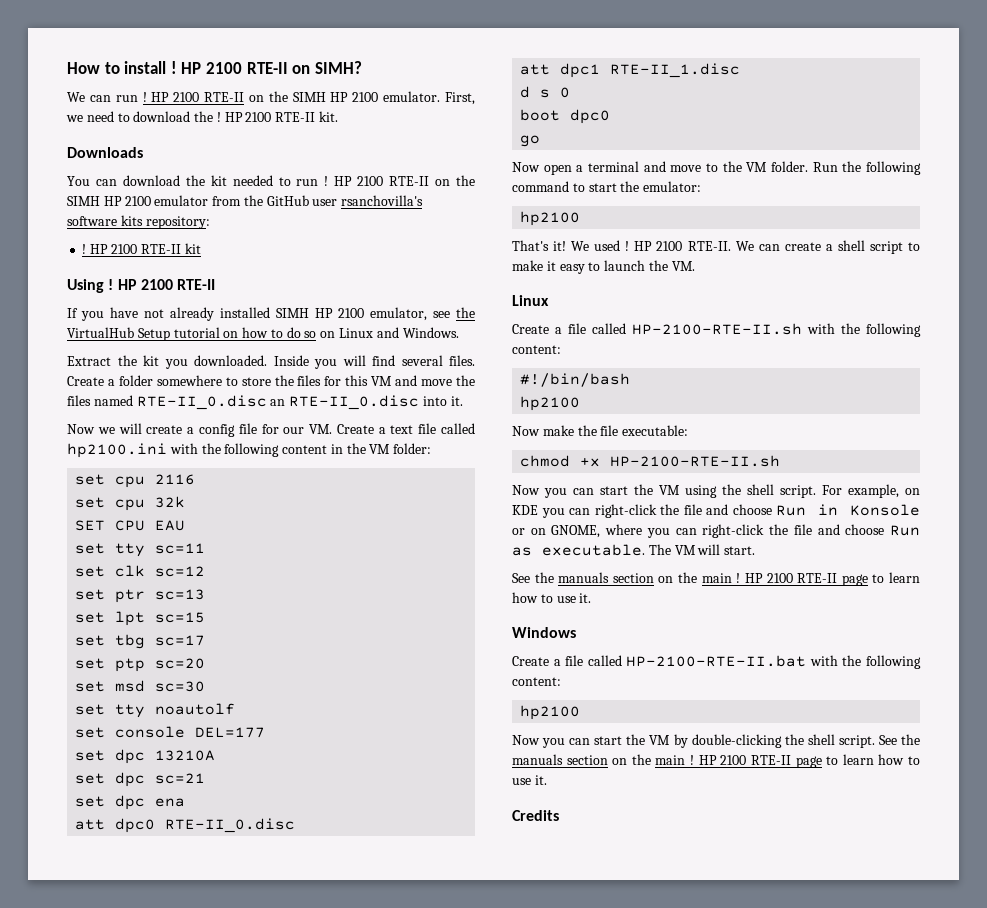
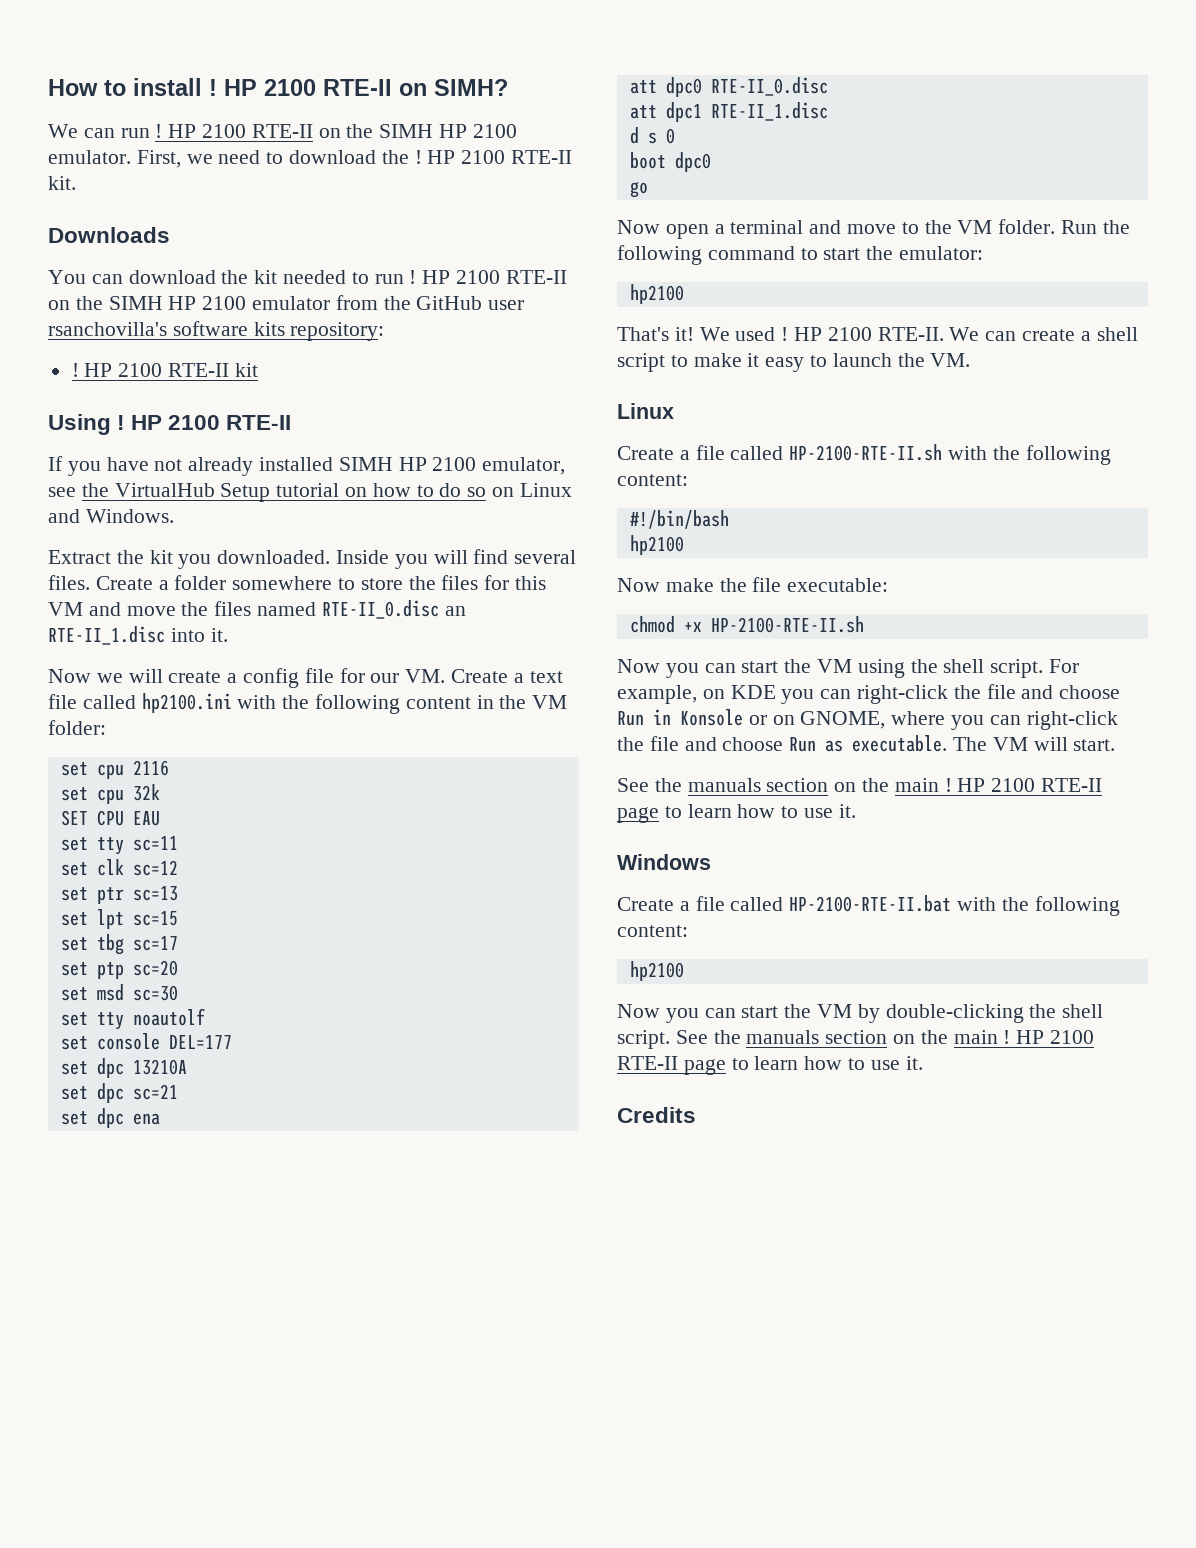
- Create a folder somewhere to store the files for this VM and move the files named RTE-II_0.disc an RTE-II_0.disc into it.
+ Create a folder somewhere to store the files for this VM and move the files named RTE-II_0.disc an RTE-II_1.disc into it.

